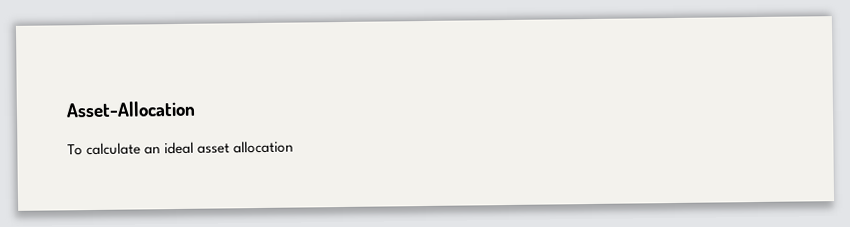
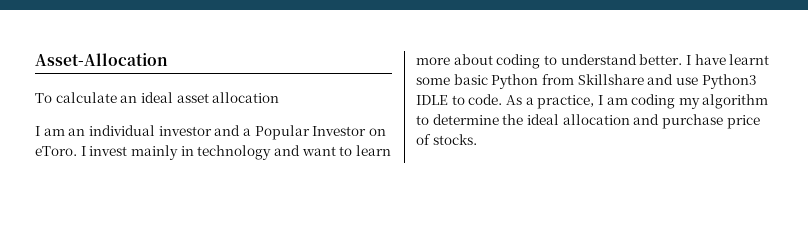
+ I am an individual investor and a Popular Investor on eToro. I invest mainly in technology and want to learn more about coding to understand better. I have learnt some basic Python from Skillshare and use Python3 IDLE to code. As a practice, I am coding my algorithm to determine the ideal allocation and purchase price of stocks.

